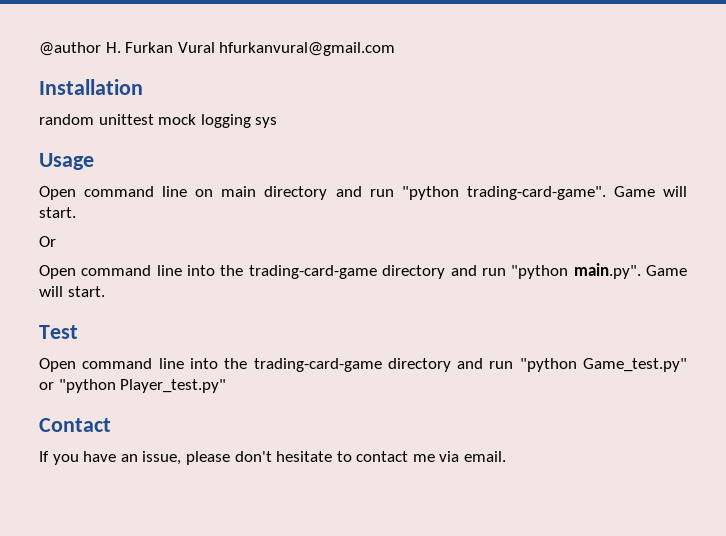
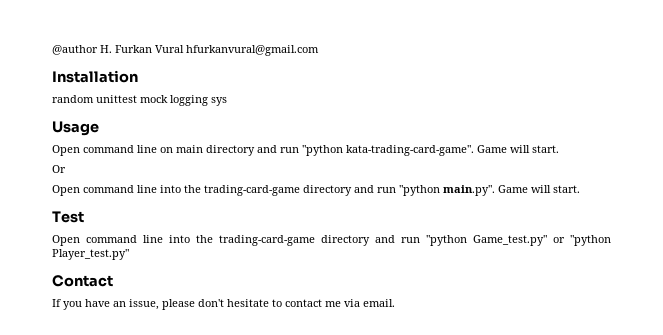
- Open command line on main directory and run "python trading-card-game".
+ Open command line on main directory and run "python kata-trading-card-game".

